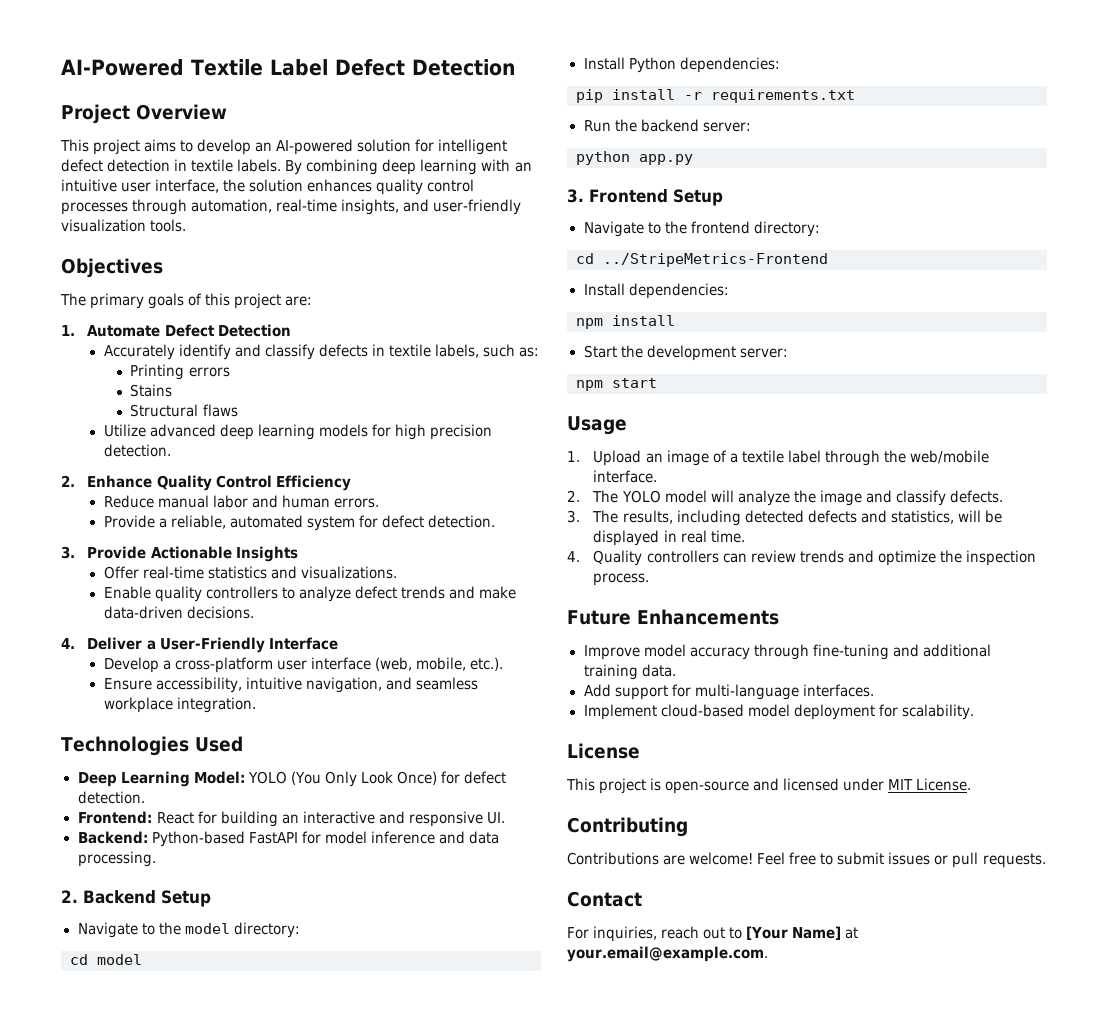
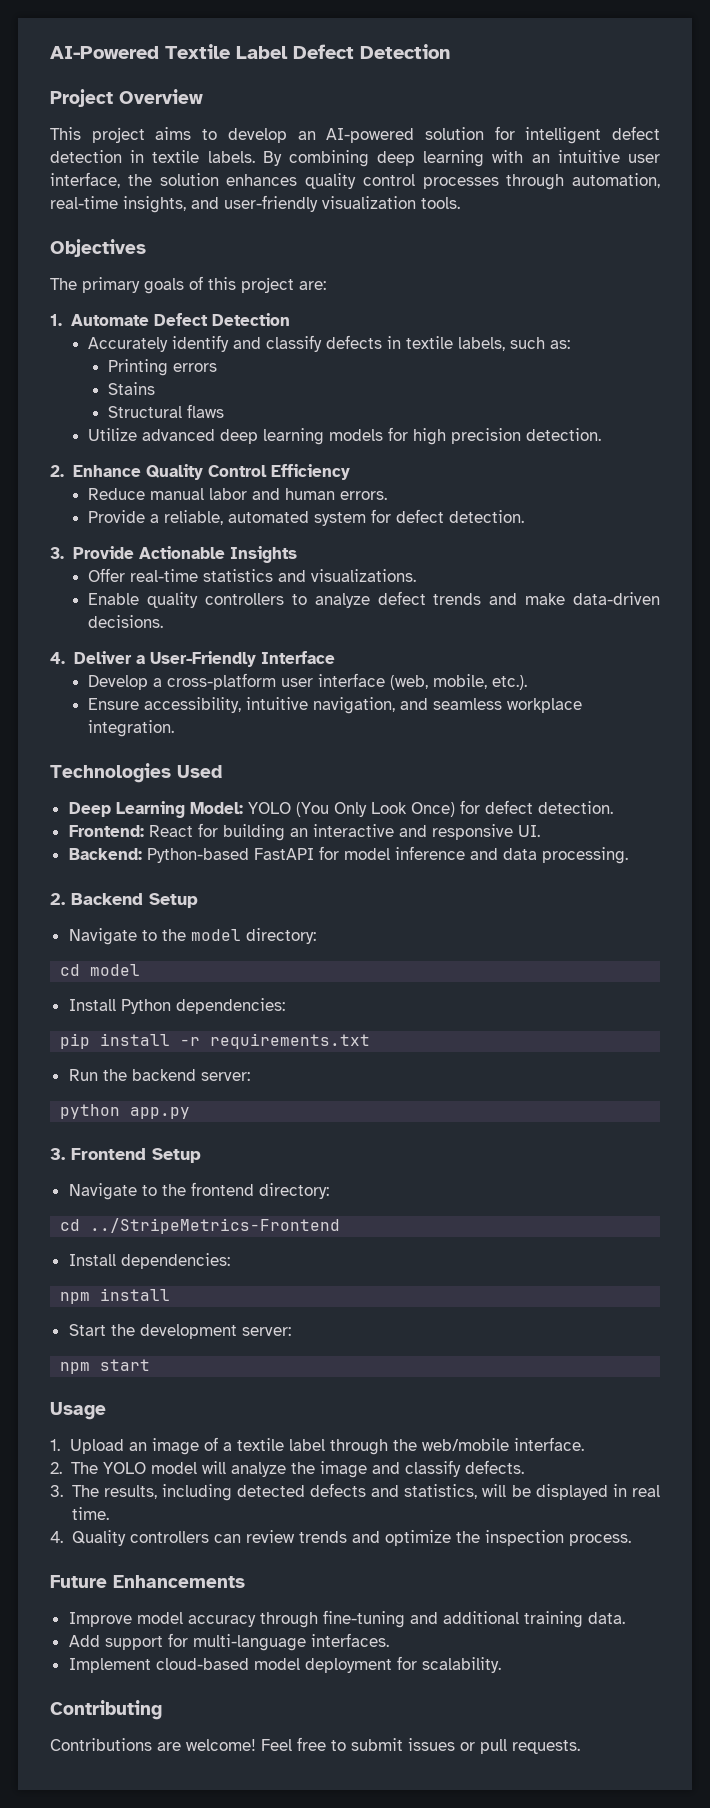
- License
- This project is open-source and licensed under MIT License.
- Contact
- For inquiries, reach out to [Your Name] at your.email@example.com.

